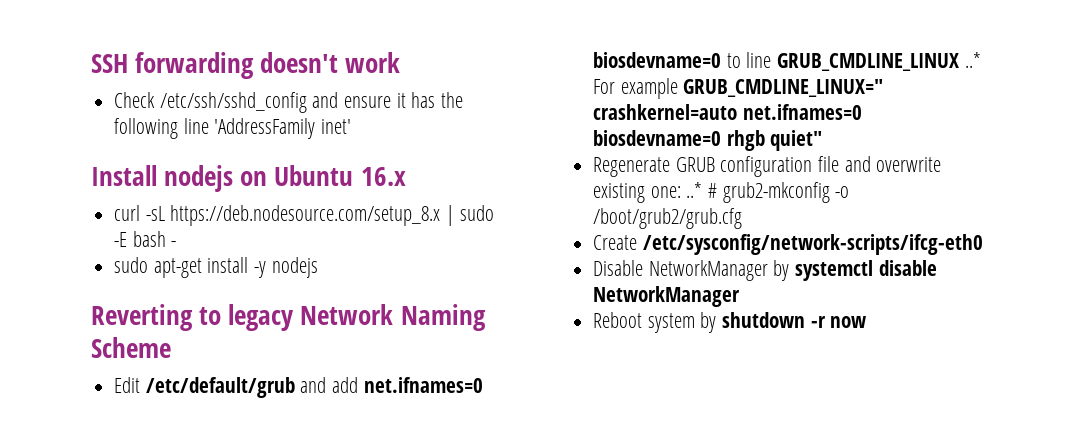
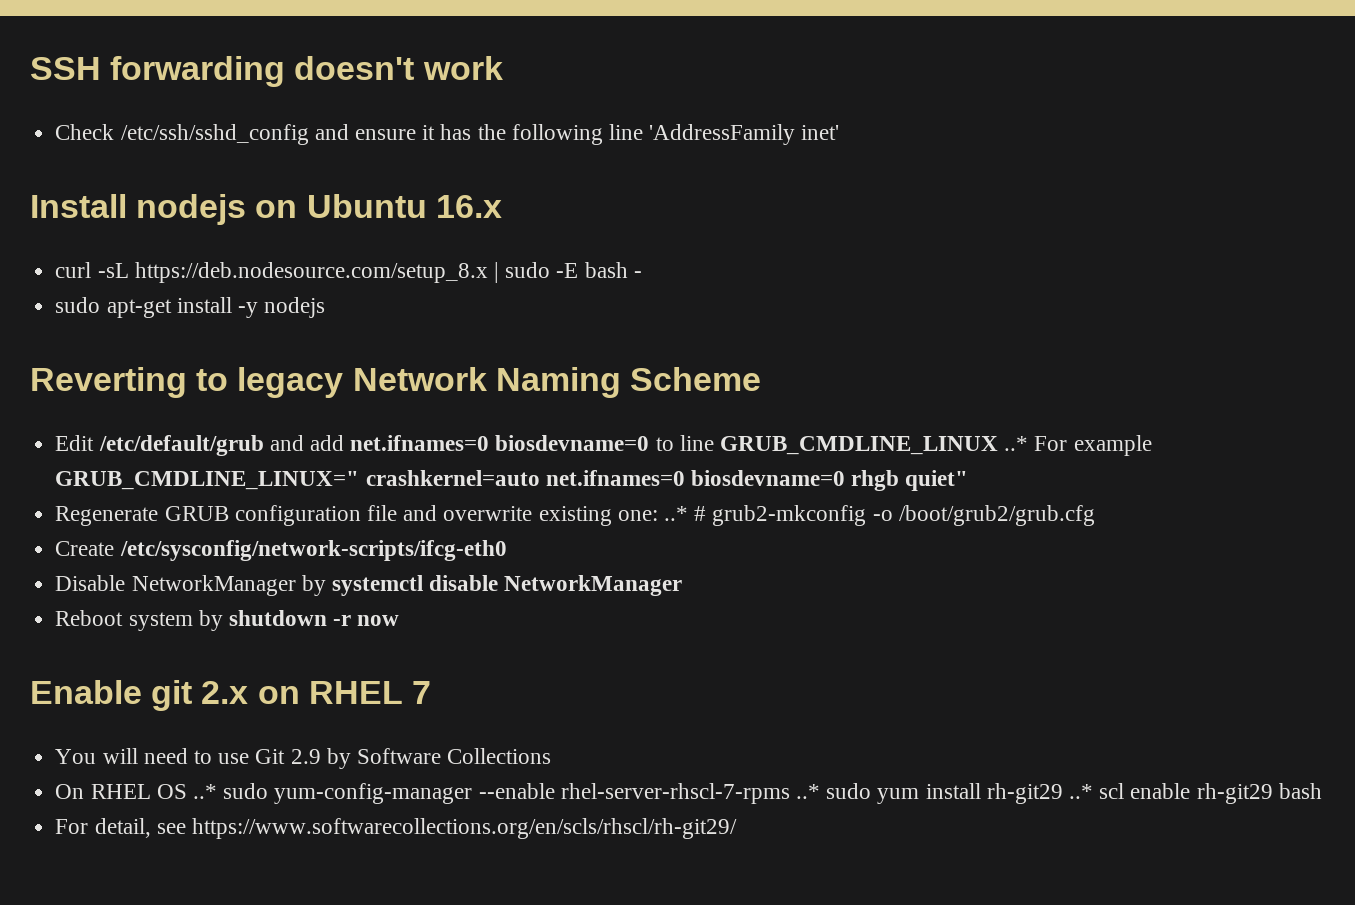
+ Enable git 2.x on RHEL 7
+ You will need to use Git 2.9 by Software Collections
+ On RHEL OS ..* sudo yum-config-manager --enable rhel-server-rhscl-7-rpms ..* sudo yum install rh-git29 ..* scl enable rh-git29 bash
+ For detail, see https://www.softwarecollections.org/en/scls/rhscl/rh-git29/

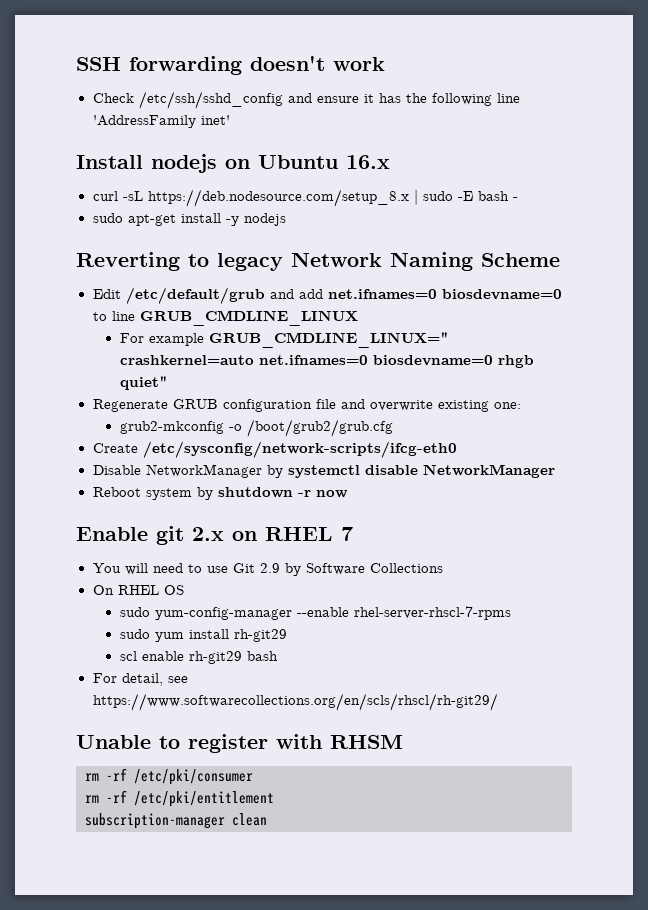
- Edit /etc/default/grub and add net.ifnames=0 biosdevname=0 to line GRUB_CMDLINE_LINUX ..* For example GRUB_CMDLINE_LINUX=" crashkernel=auto net.ifnames=0 biosdevname=0 rhgb quiet"
+ Edit /etc/default/grub and add net.ifnames=0 biosdevname=0 to line GRUB_CMDLINE_LINUX
+ For example GRUB_CMDLINE_LINUX=" crashkernel=auto net.ifnames=0 biosdevname=0 rhgb quiet"
- Regenerate GRUB configuration file and overwrite existing one: ..* # grub2-mkconfig -o /boot/grub2/grub.cfg
+ Regenerate GRUB configuration file and overwrite existing one:
+ grub2-mkconfig -o /boot/grub2/grub.cfg
- On RHEL OS ..* sudo yum-config-manager --enable rhel-server-rhscl-7-rpms ..* sudo yum install rh-git29 ..* scl enable rh-git29 bash
+ On RHEL OS
+ sudo yum-config-manager --enable rhel-server-rhscl-7-rpms
+ sudo yum install rh-git29
+ scl enable rh-git29 bash
+ Unable to register with RHSM
+ rm -rf /etc/pki/consumer
+ rm -rf /etc/pki/entitlement
+ subscription-manager clean

